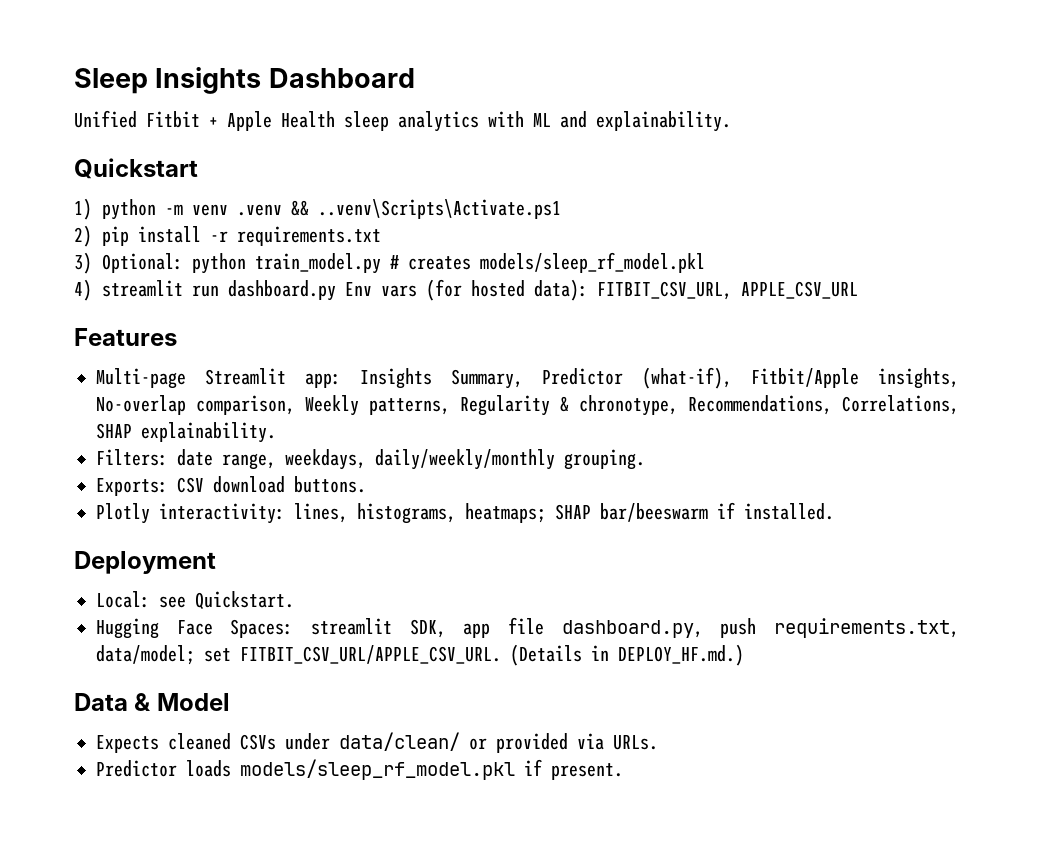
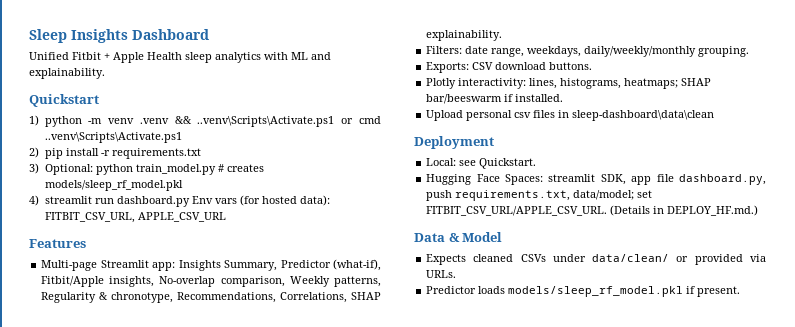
- 1) python -m venv .venv && ..venv\Scripts\Activate.ps1
+ 1) python -m venv .venv && ..venv\Scripts\Activate.ps1 or cmd ..venv\Scripts\Activate.ps1
+ Upload personal csv files in sleep-dashboard\data\clean

